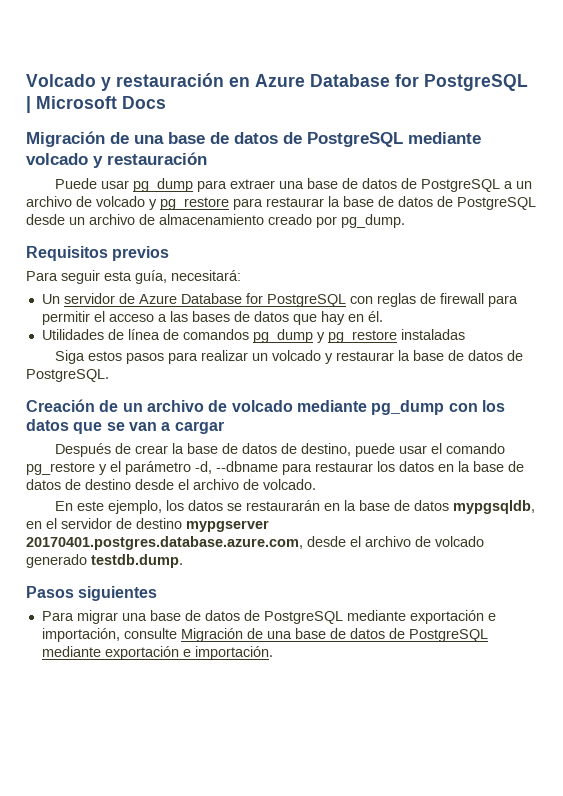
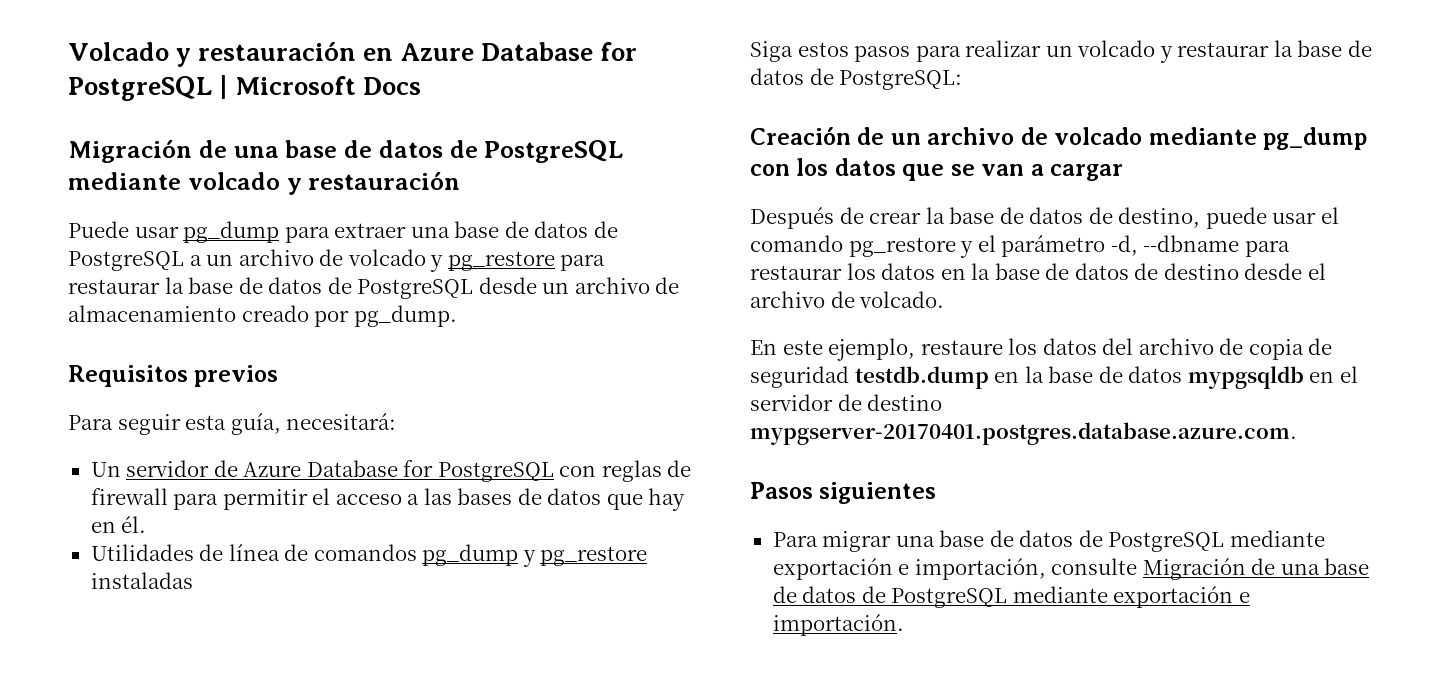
- Siga estos pasos para realizar un volcado y restaurar la base de datos de PostgreSQL.
+ Siga estos pasos para realizar un volcado y restaurar la base de datos de PostgreSQL:
- En este ejemplo, los datos se restaurarán en la base de datos mypgsqldb, en el servidor de destino mypgserver 20170401.postgres.database.azure.com, desde el archivo de volcado generado testdb.dump.
+ En este ejemplo, restaure los datos del archivo de copia de seguridad testdb.dump en la base de datos mypgsqldb en el servidor de destino mypgserver-20170401.postgres.database.azure.com.

